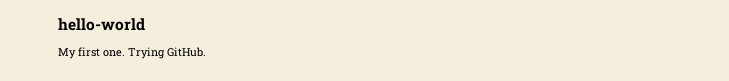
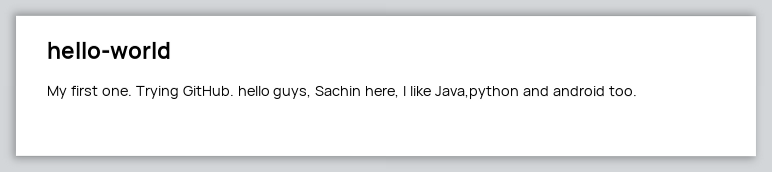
- Trying GitHub.
+ Trying GitHub. hello guys, Sachin here, I like Java,python and android too.

